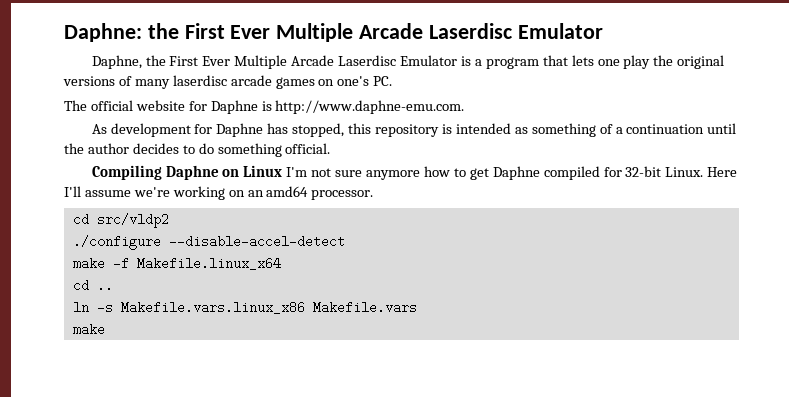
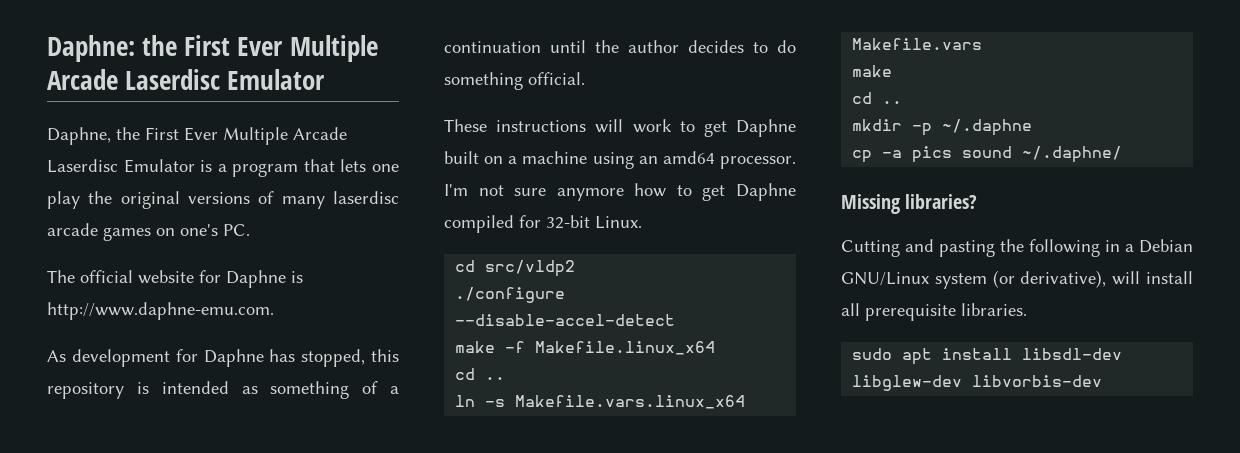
- Compiling Daphne on Linux I'm not sure anymore how to get Daphne compiled for 32-bit Linux. Here I'll assume we're working on an amd64 processor.
+ These instructions will work to get Daphne built on a machine using an amd64 processor. I'm not sure anymore how to get Daphne compiled for 32-bit Linux.
- ln -s Makefile.vars.linux_x86 Makefile.vars
+ ln -s Makefile.vars.linux_x64 Makefile.vars
  make
+ cd ..
+ mkdir -p ~/.daphne
+ cp -a pics sound ~/.daphne/
+ Missing libraries?
+ Cutting and pasting the following in a Debian GNU/Linux system (or derivative), will install all prerequisite libraries.
+ sudo apt install libsdl-dev libglew-dev libvorbis-dev

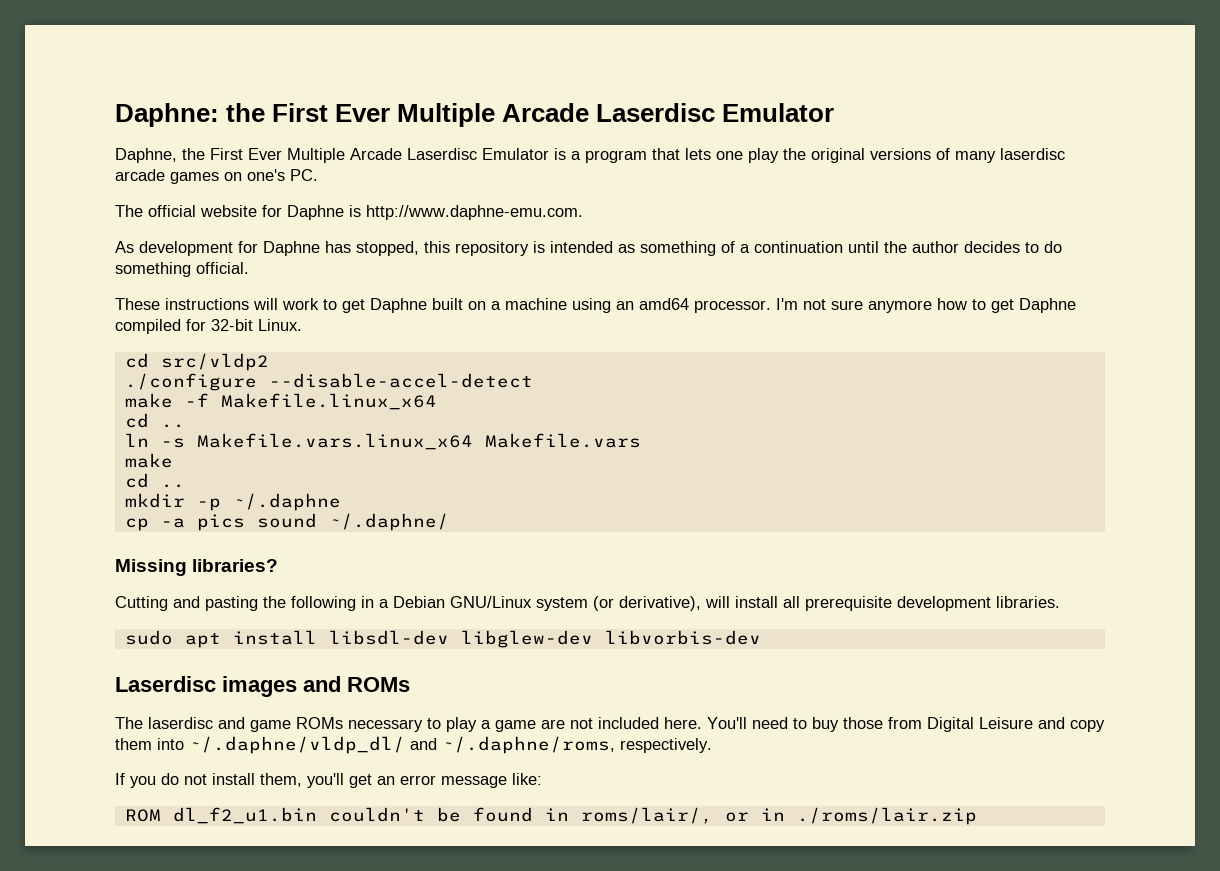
- Cutting and pasting the following in a Debian GNU/Linux system (or derivative), will install all prerequisite libraries.
+ Cutting and pasting the following in a Debian GNU/Linux system (or derivative), will install all prerequisite development libraries.
+ Laserdisc images and ROMs
+ The laserdisc and game ROMs necessary to play a game are not included here. You'll need to buy those from Digital Leisure and copy them into ~/.daphne/vldp_dl/ and ~/.daphne/roms, respectively.
+ If you do not install them, you'll get an error message like:
+ ROM dl_f2_u1.bin couldn't be found in roms/lair/, or in ./roms/lair.zip

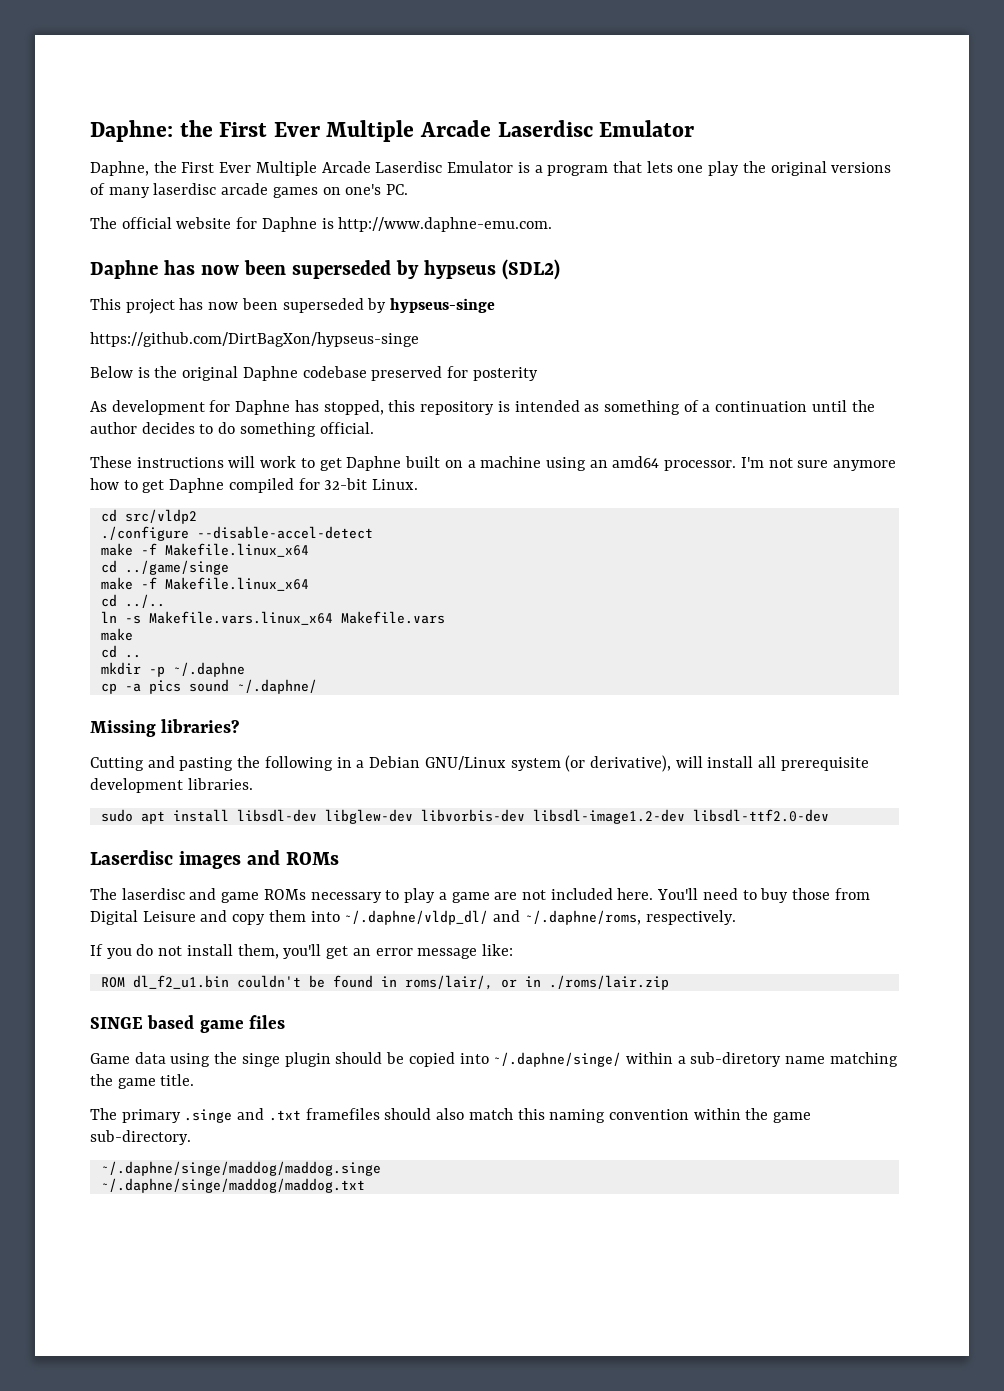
+ Daphne has now been superseded by hypseus (SDL2)
+ This project has now been superseded by hypseus-singe
+ https://github.com/DirtBagXon/hypseus-singe
+ Below is the original Daphne codebase preserved for posterity
  ./configure --disable-accel-detect
  make -f Makefile.linux_x64
- cd ..
+ cd ../game/singe
+ make -f Makefile.linux_x64
+ cd ../..
- sudo apt install libsdl-dev libglew-dev libvorbis-dev
+ sudo apt install libsdl-dev libglew-dev libvorbis-dev libsdl-image1.2-dev libsdl-ttf2.0-dev
+ SINGE based game files
+ Game data using the singe plugin should be copied into ~/.daphne/singe/ within a sub-diretory name matching the game title.
+ The primary .singe and .txt framefiles should also match this naming convention within the game sub-directory.
+ ~/.daphne/singe/maddog/maddog.singe
+ ~/.daphne/singe/maddog/maddog.txt

